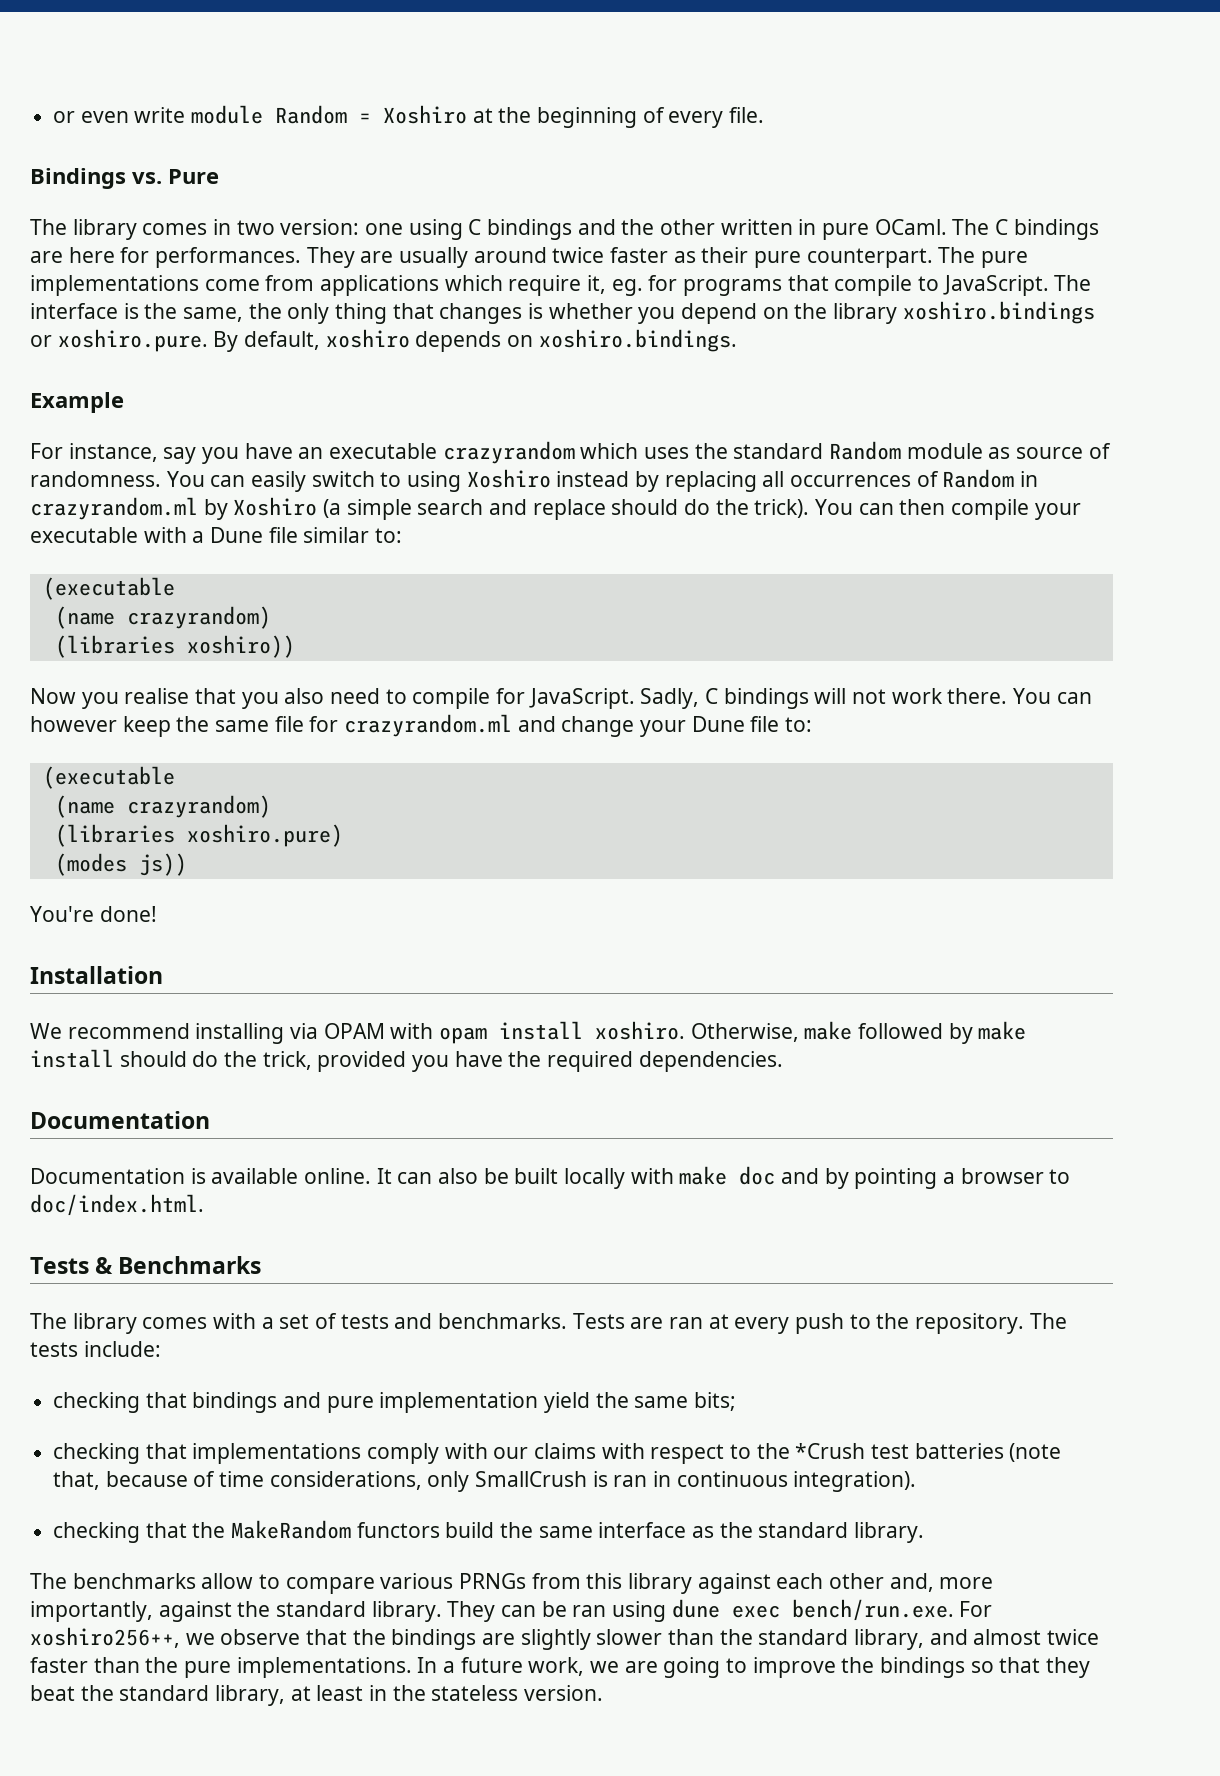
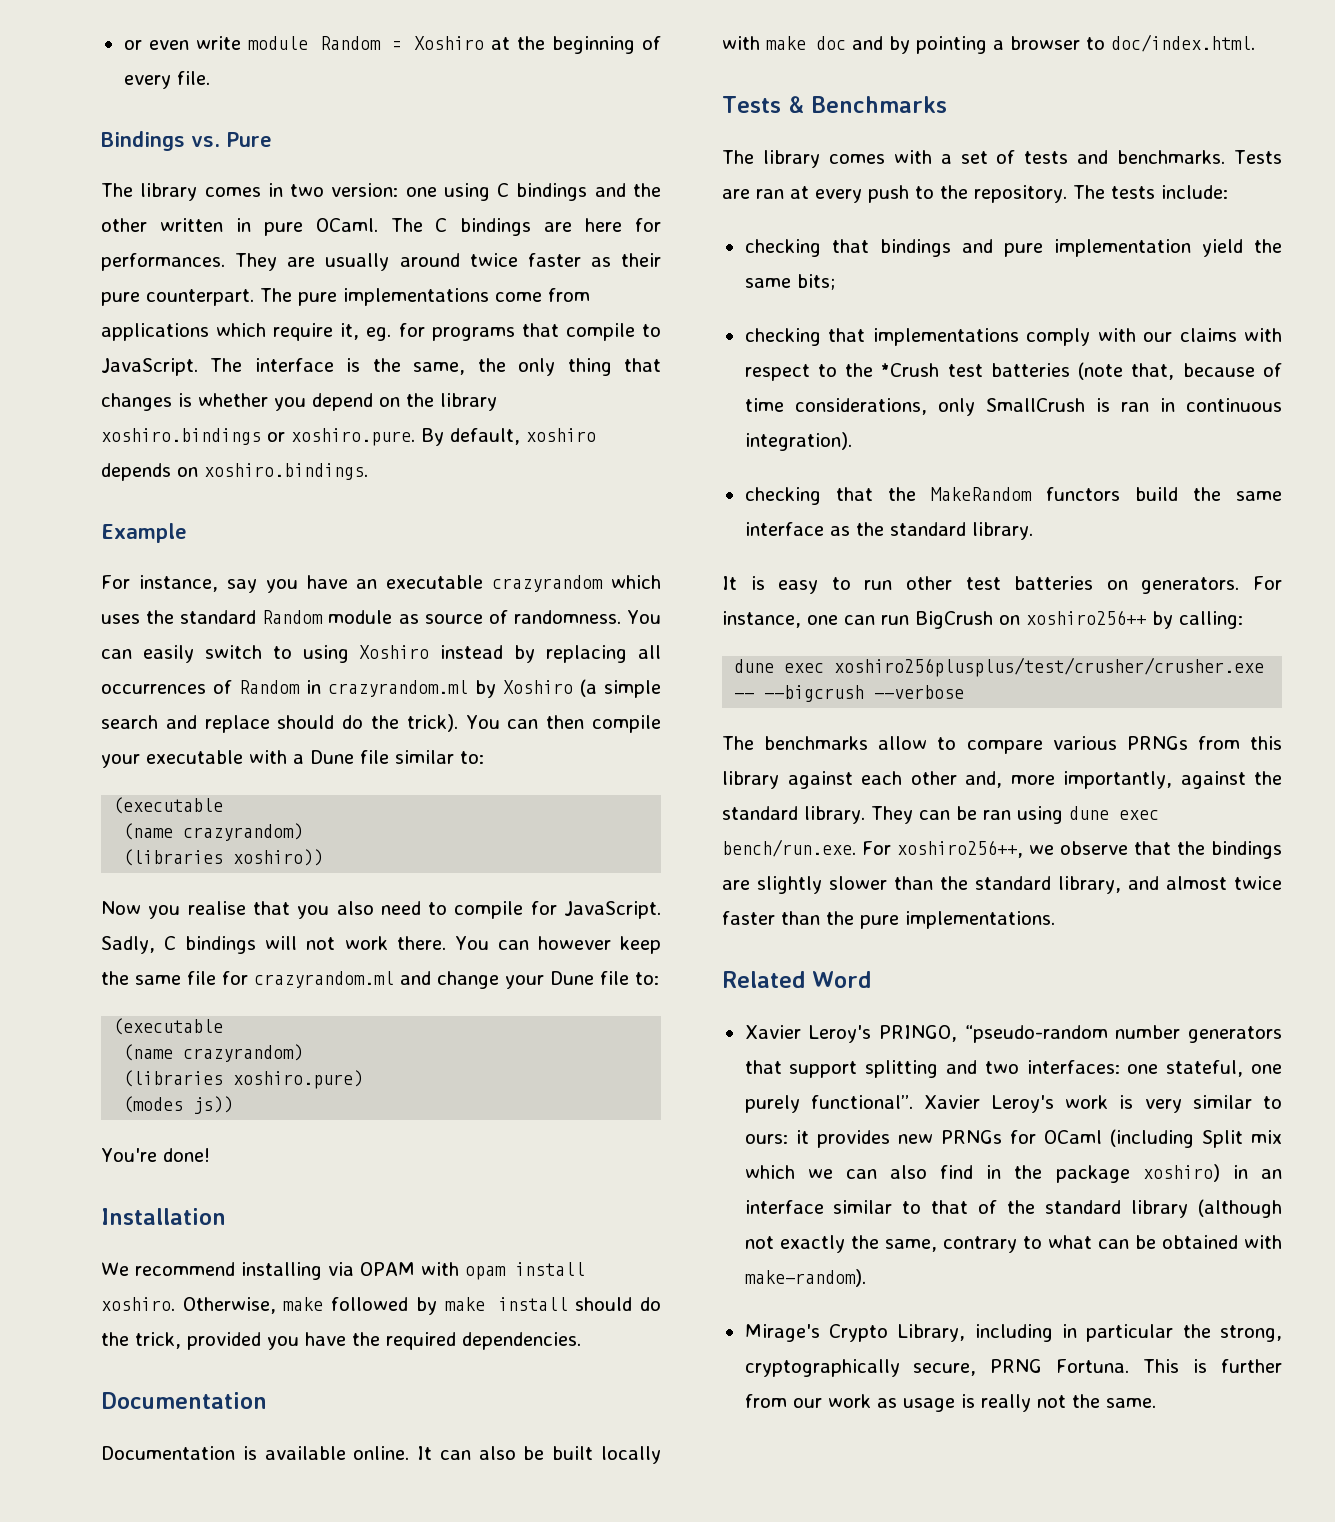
+ It is easy to run other test batteries on generators. For instance, one can run BigCrush on xoshiro256++ by calling:
+ dune exec xoshiro256plusplus/test/crusher/crusher.exe -- --bigcrush --verbose
- They can be ran using dune exec bench/run.exe. For xoshiro256++, we observe that the bindings are slightly slower than the standard library, and almost twice faster than the pure implementations. In a future work, we are going to improve the bindings so that they beat the standard library, at least in the stateless version.
+ They can be ran using dune exec bench/run.exe. For xoshiro256++, we observe that the bindings are slightly slower than the standard library, and almost twice faster than the pure implementations.
+ Related Word
+ Xavier Leroy's PRINGO, “pseudo-random number generators that support splitting and two interfaces: one stateful, one purely functional”. Xavier Leroy's work is very similar to ours: it provides new PRNGs for OCaml (including Split mix which we can also find in the package xoshiro) in an interface similar to that of the standard library (although not exactly the same, contrary to what can be obtained with make-random).
+ Mirage's Crypto Library, including in particular the strong, cryptographically secure, PRNG Fortuna. This is further from our work as usage is really not the same.

